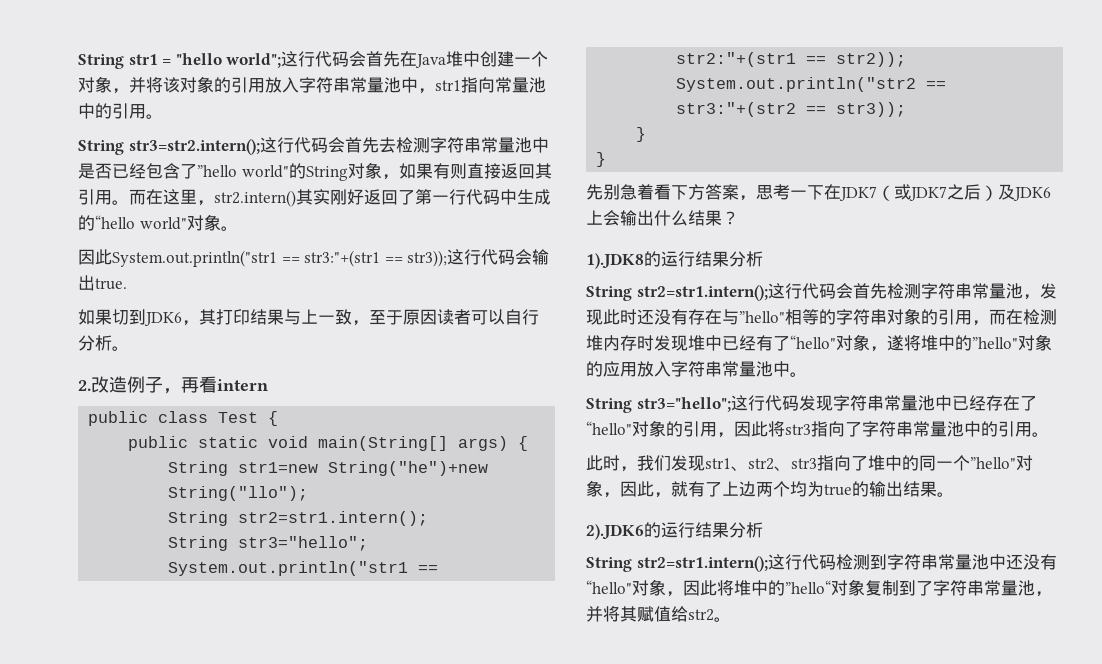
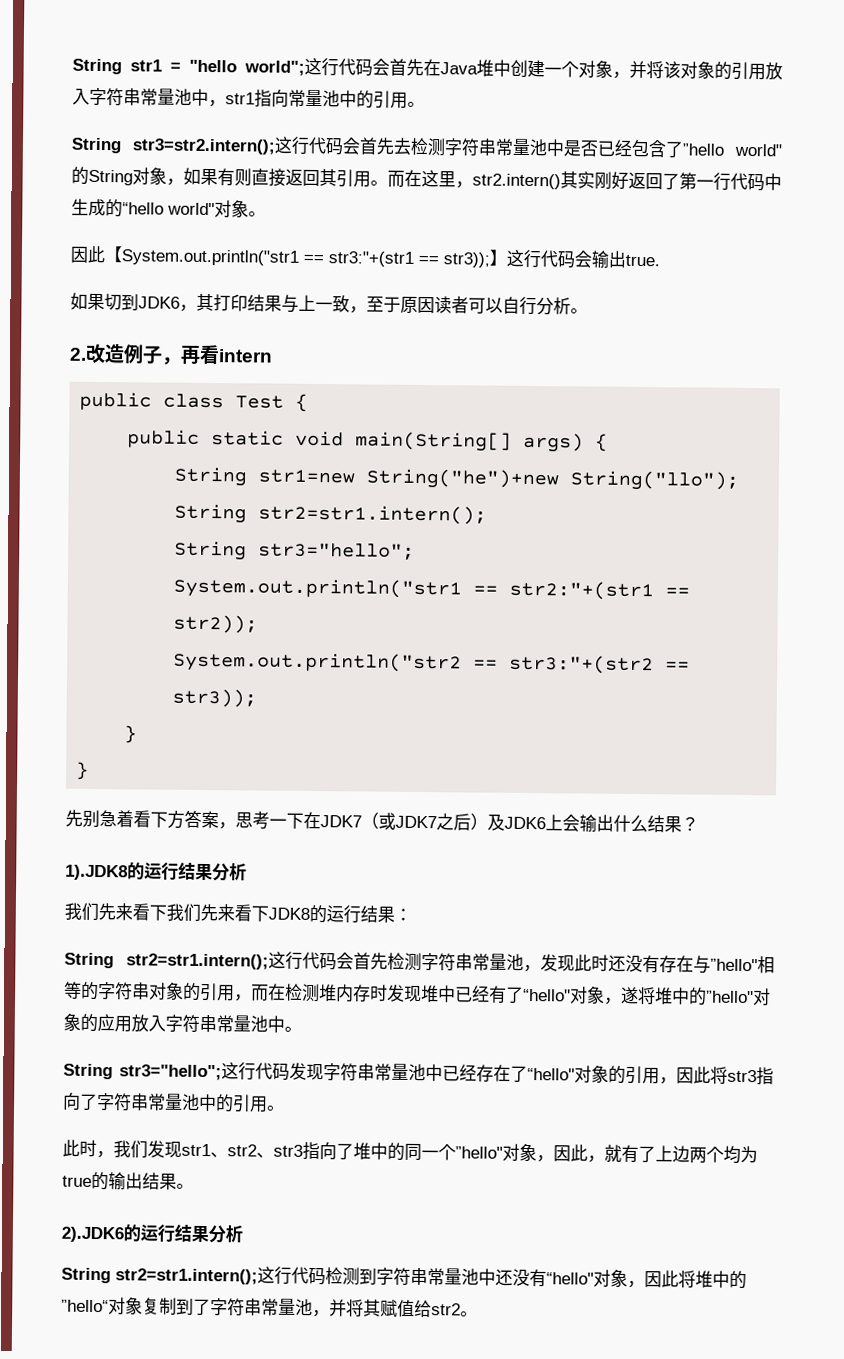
- 因此System.out.println("str1 == str3:"+(str1 == str3));这行代码会输出true.
+ 因此【System.out.println("str1 == str3:"+(str1 == str3));】这行代码会输出true.
+ 我们先来看下我们先来看下JDK8的运行结果：

